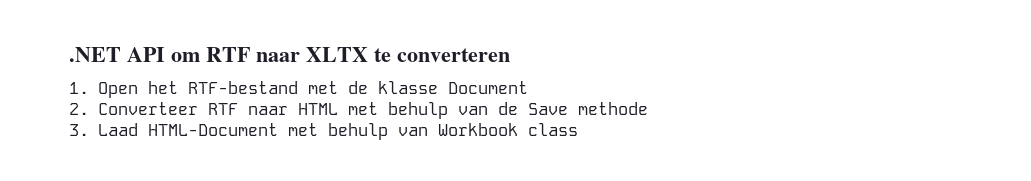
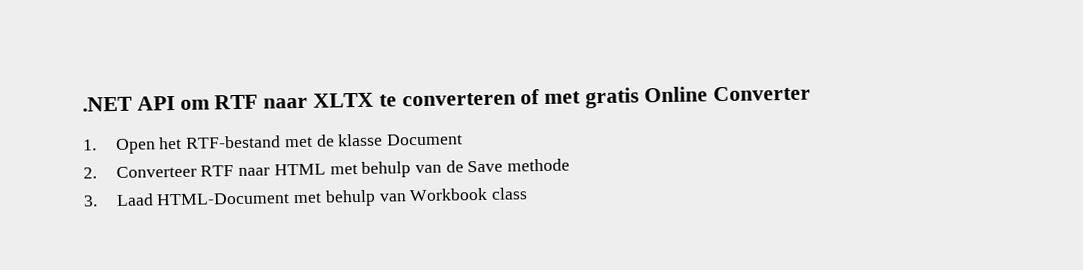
- .NET API om RTF naar XLTX te converteren
+ .NET API om RTF naar XLTX te converteren of met gratis Online Converter

